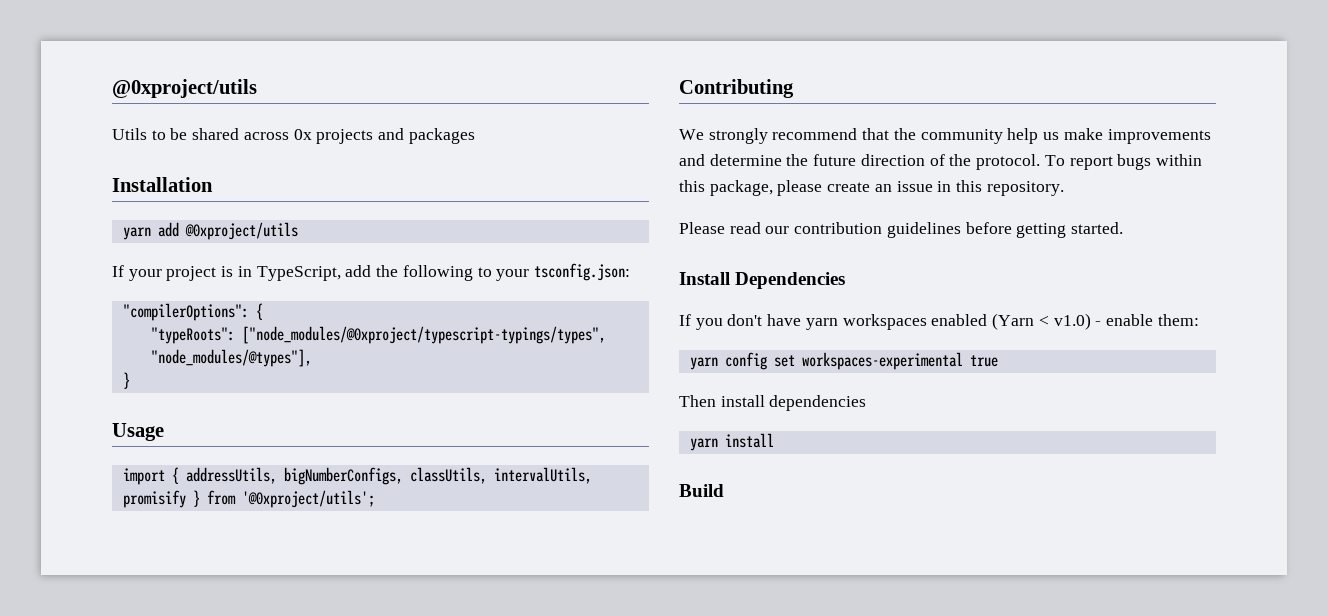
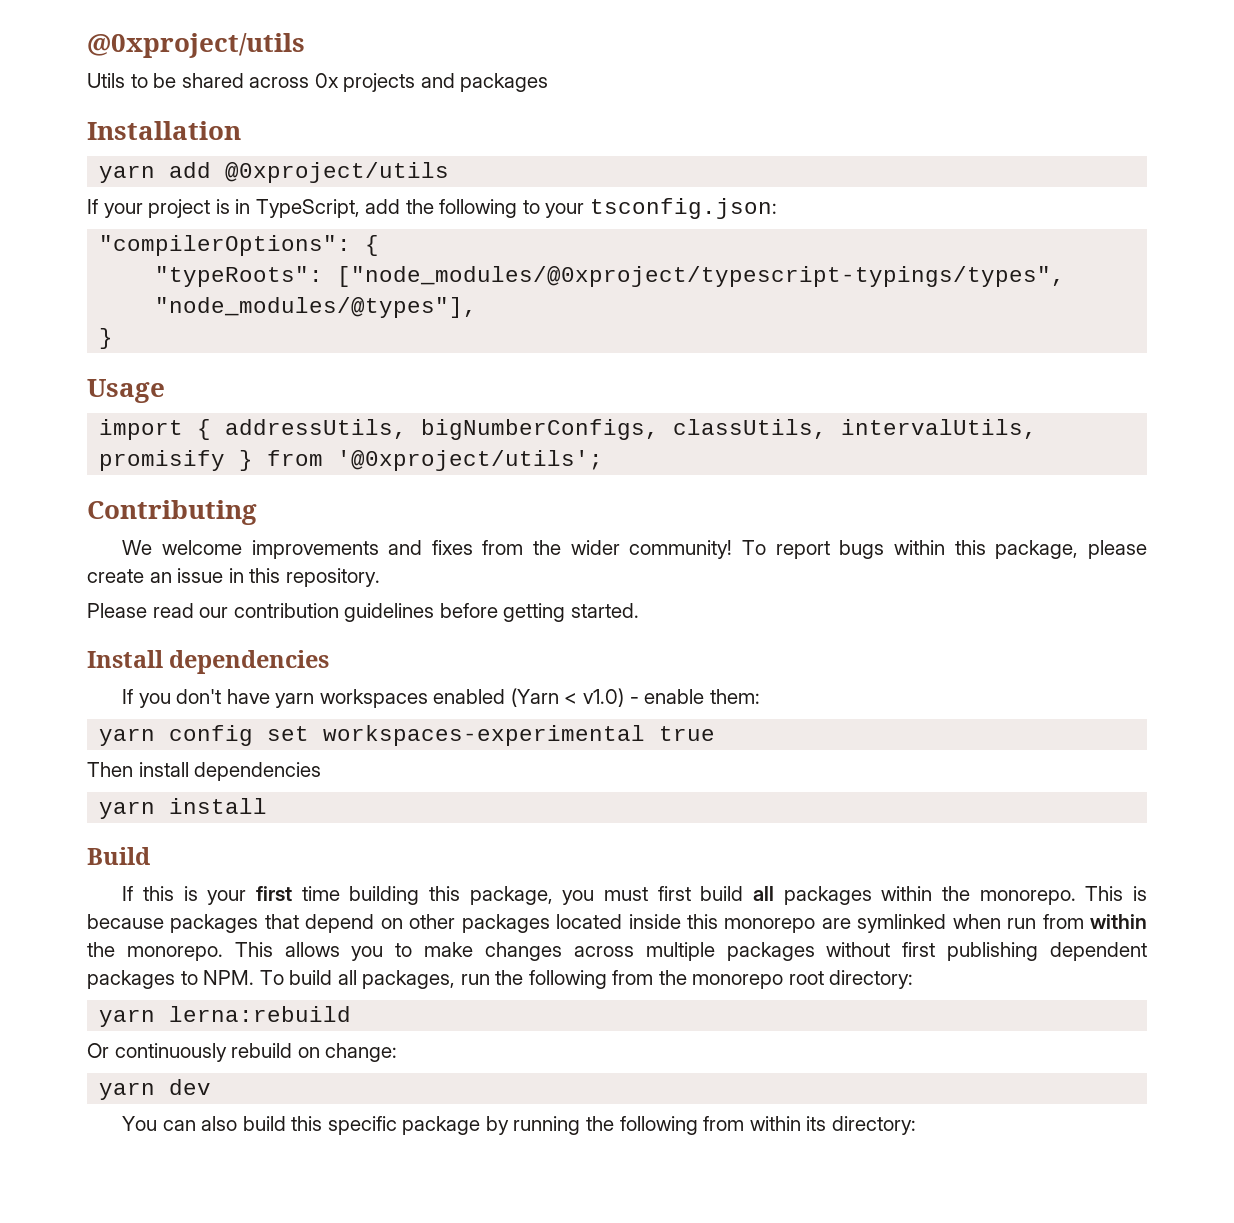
- We strongly recommend that the community help us make improvements and determine the future direction of the protocol.
+ We welcome improvements and fixes from the wider community!
- Install Dependencies
+ Install dependencies
+ If this is your first time building this package, you must first build all packages within the monorepo. This is because packages that depend on other packages located inside this monorepo are symlinked when run from within the monorepo. This allows you to make changes across multiple packages without first publishing dependent packages to NPM. To build all packages, run the following from the monorepo root directory:
+ yarn lerna:rebuild
+ Or continuously rebuild on change:
+ yarn dev
+ You can also build this specific package by running the following from within its directory:

